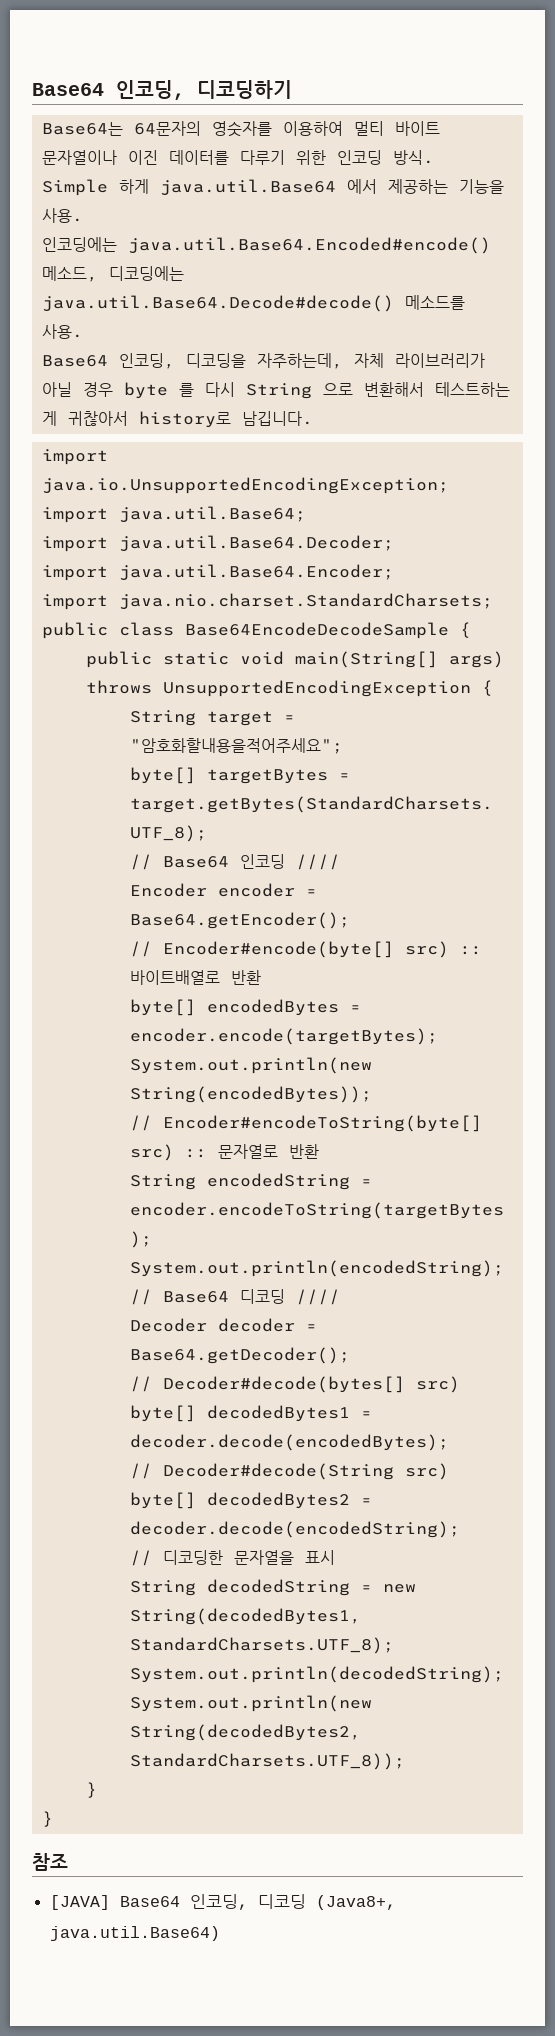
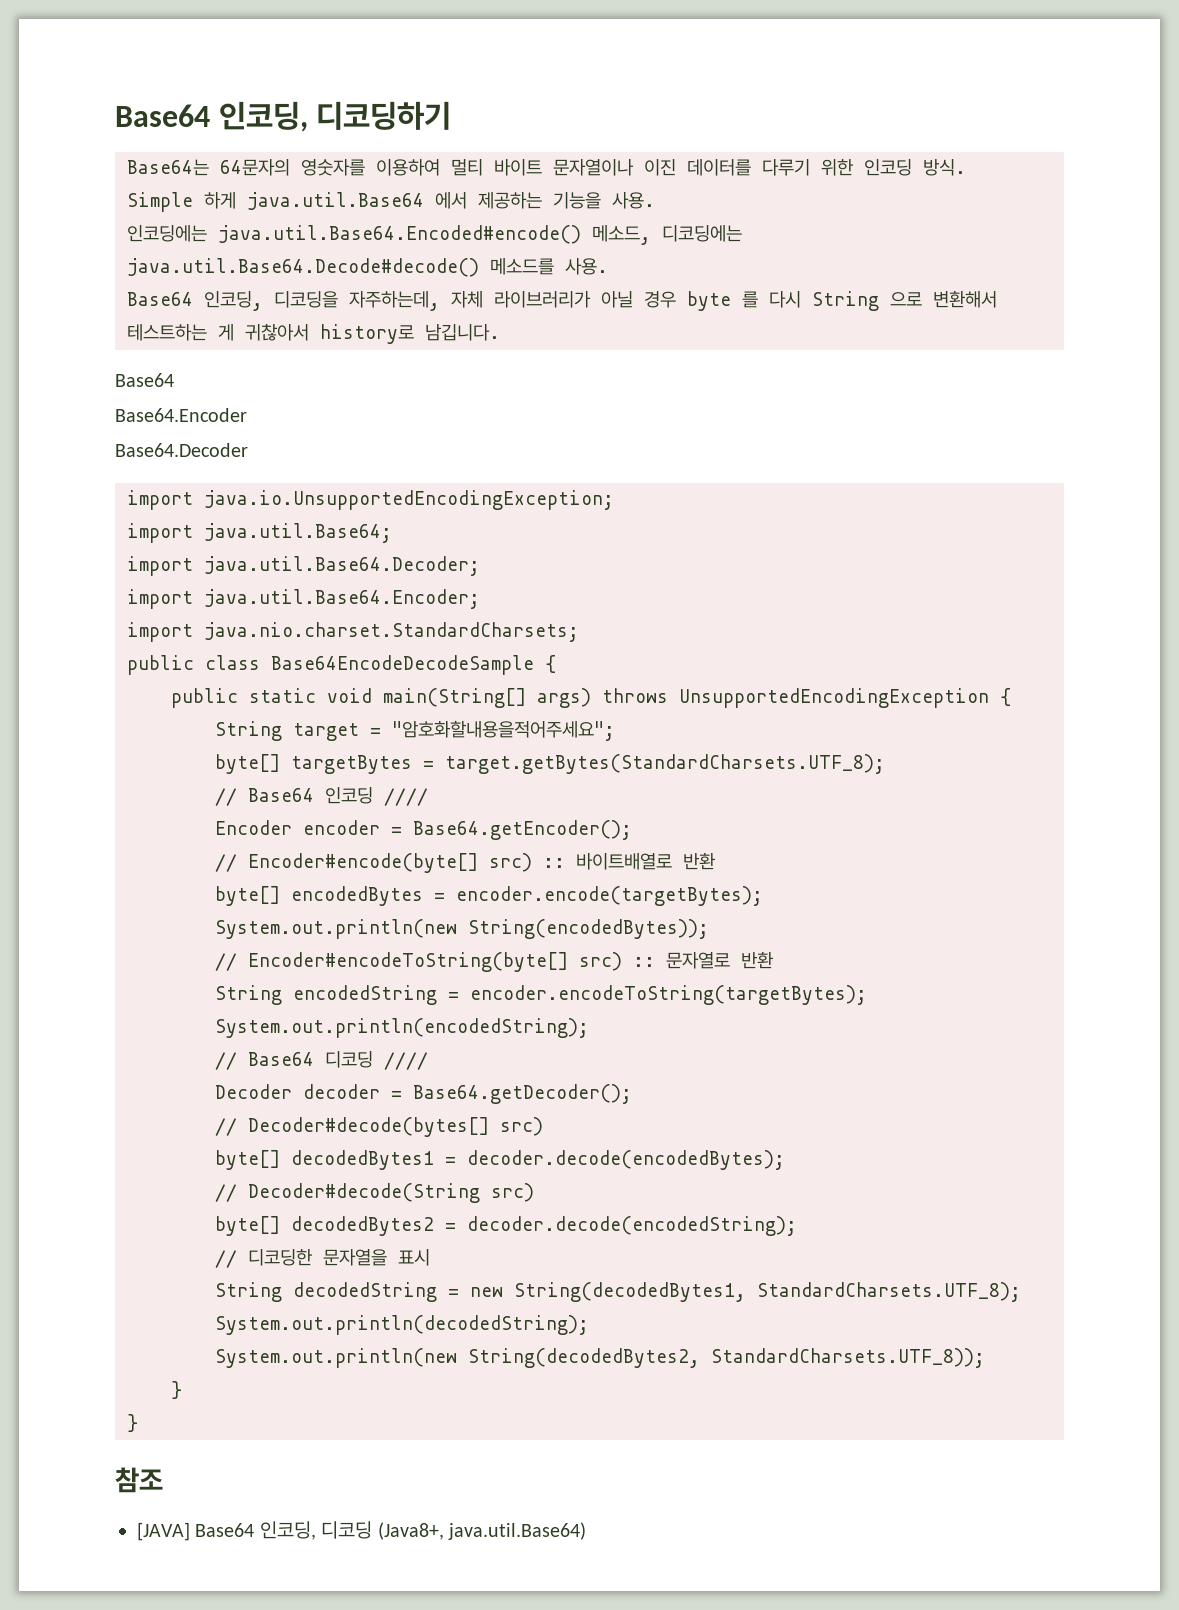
  Base64 인코딩, 디코딩을 자주하는데, 자체 라이브러리가 아닐 경우 byte 를 다시 String 으로 변환해서 테스트하는 게 귀찮아서 history로 남깁니다.
+ Base64
+ Base64.Encoder
+ Base64.Decoder

